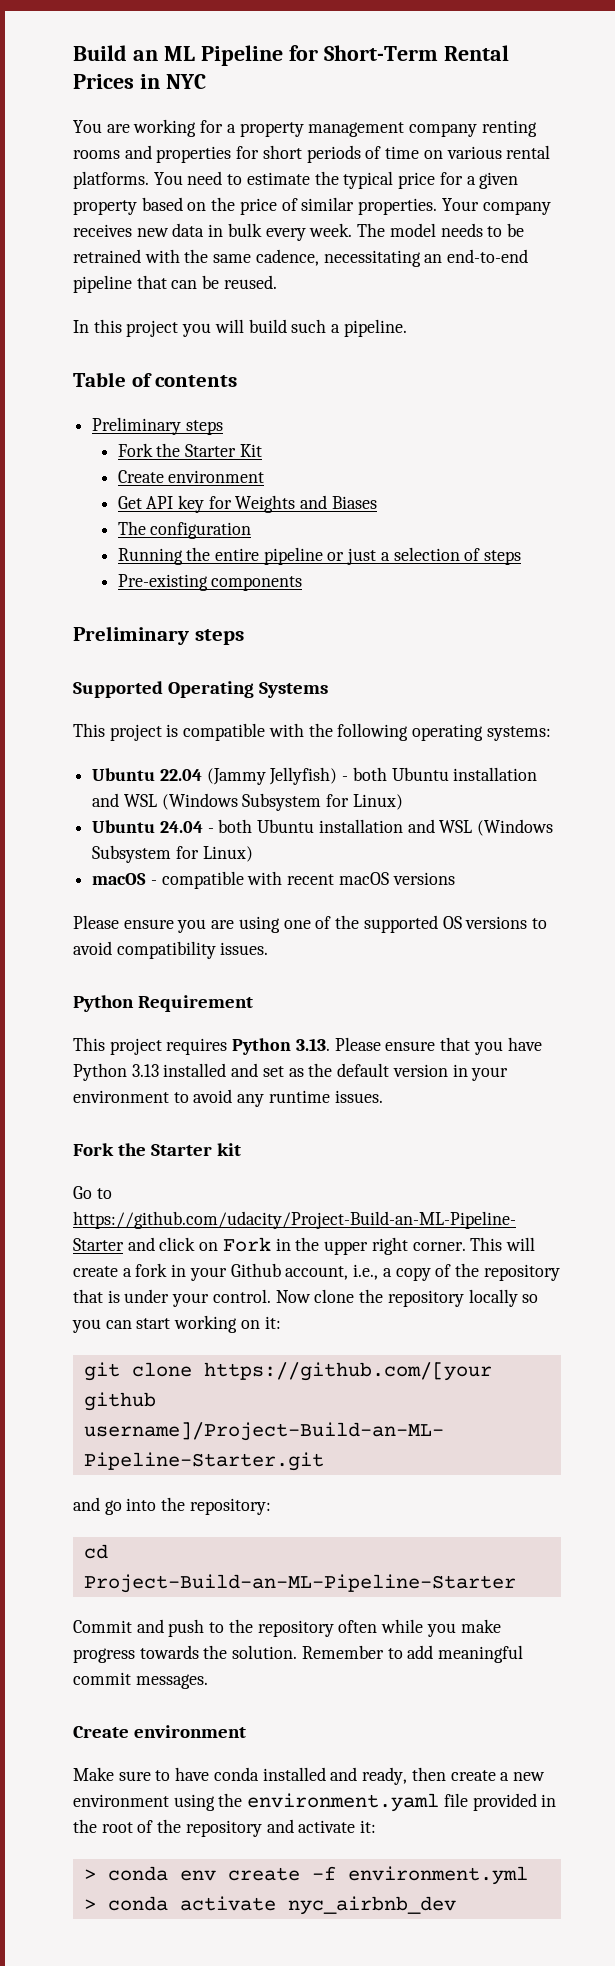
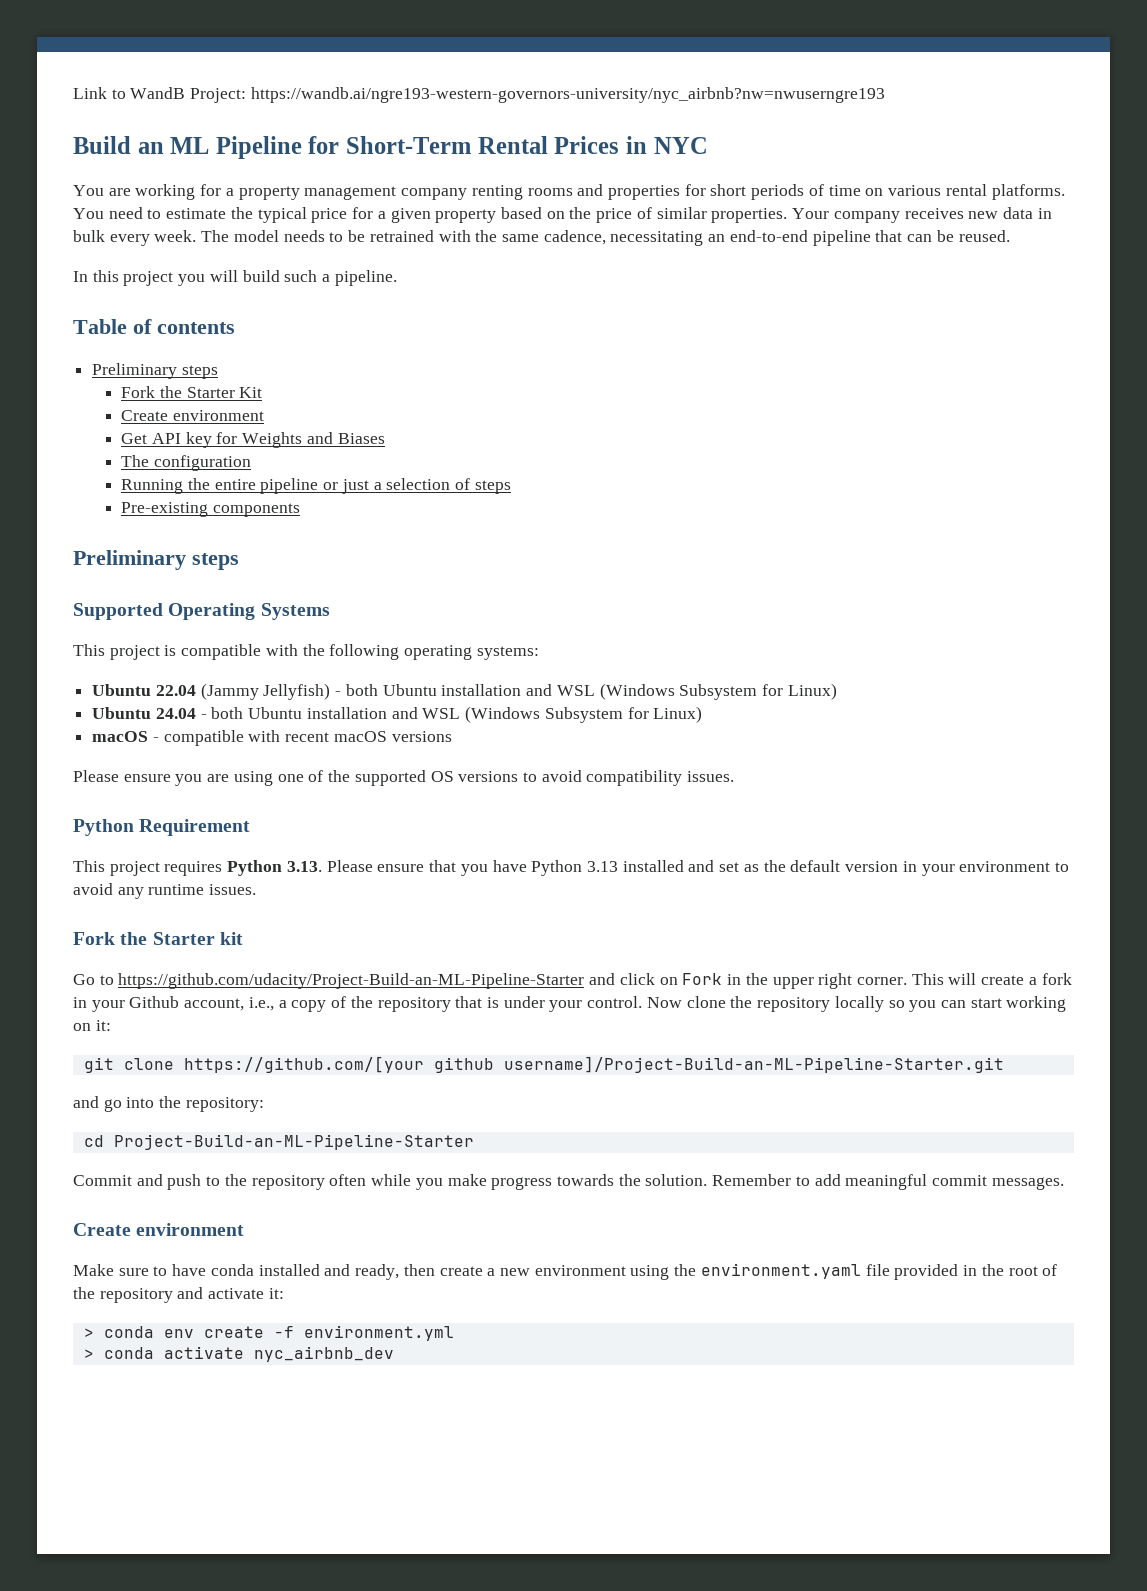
+ Link to WandB Project: https://wandb.ai/ngre193-western-governors-university/nyc_airbnb?nw=nwuserngre193

